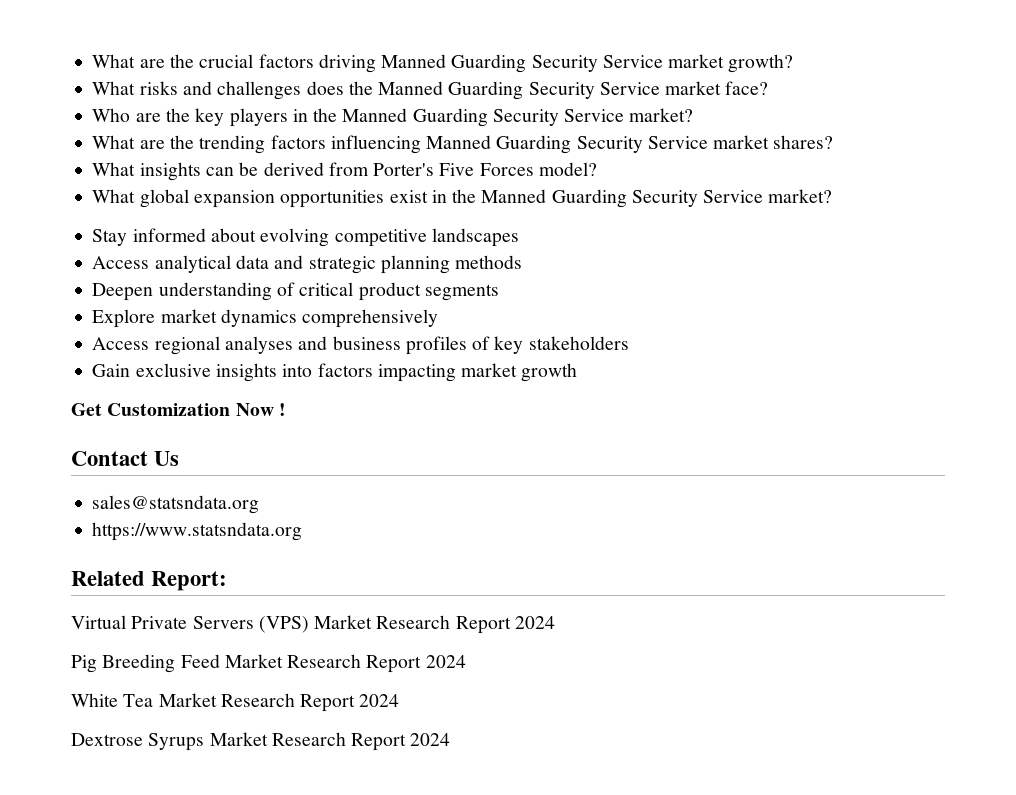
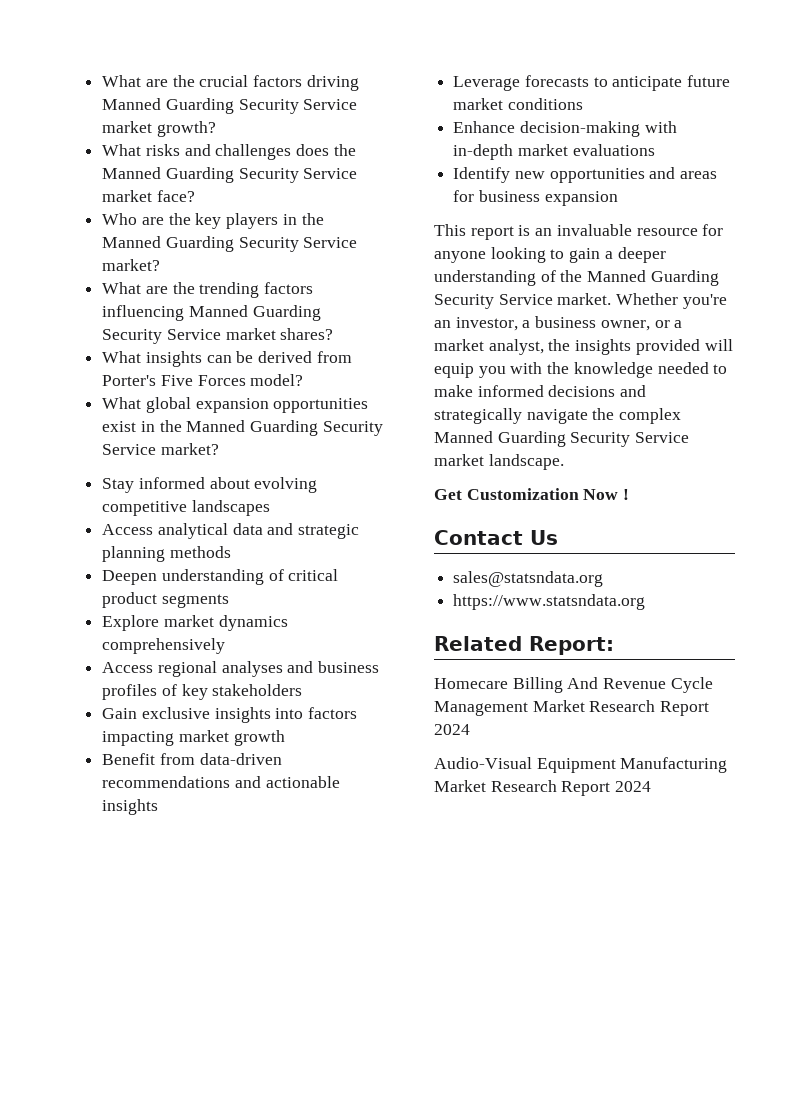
+ Benefit from data-driven recommendations and actionable insights
+ Leverage forecasts to anticipate future market conditions
+ Enhance decision-making with in-depth market evaluations
+ Identify new opportunities and areas for business expansion
+ This report is an invaluable resource for anyone looking to gain a deeper understanding of the Manned Guarding Security Service market. Whether you're an investor, a business owner, or a market analyst, the insights provided will equip you with the knowledge needed to make informed decisions and strategically navigate the complex Manned Guarding Security Service market landscape.
- Virtual Private Servers (VPS) Market Research Report 2024
- Pig Breeding Feed Market Research Report 2024
- White Tea Market Research Report 2024
- Dextrose Syrups Market Research Report 2024
+ Homecare Billing And Revenue Cycle Management Market Research Report 2024
+ Audio-Visual Equipment Manufacturing Market Research Report 2024

